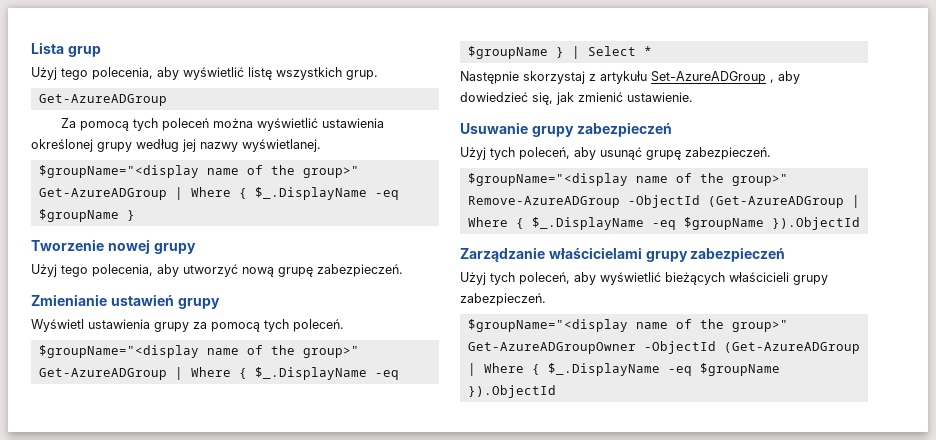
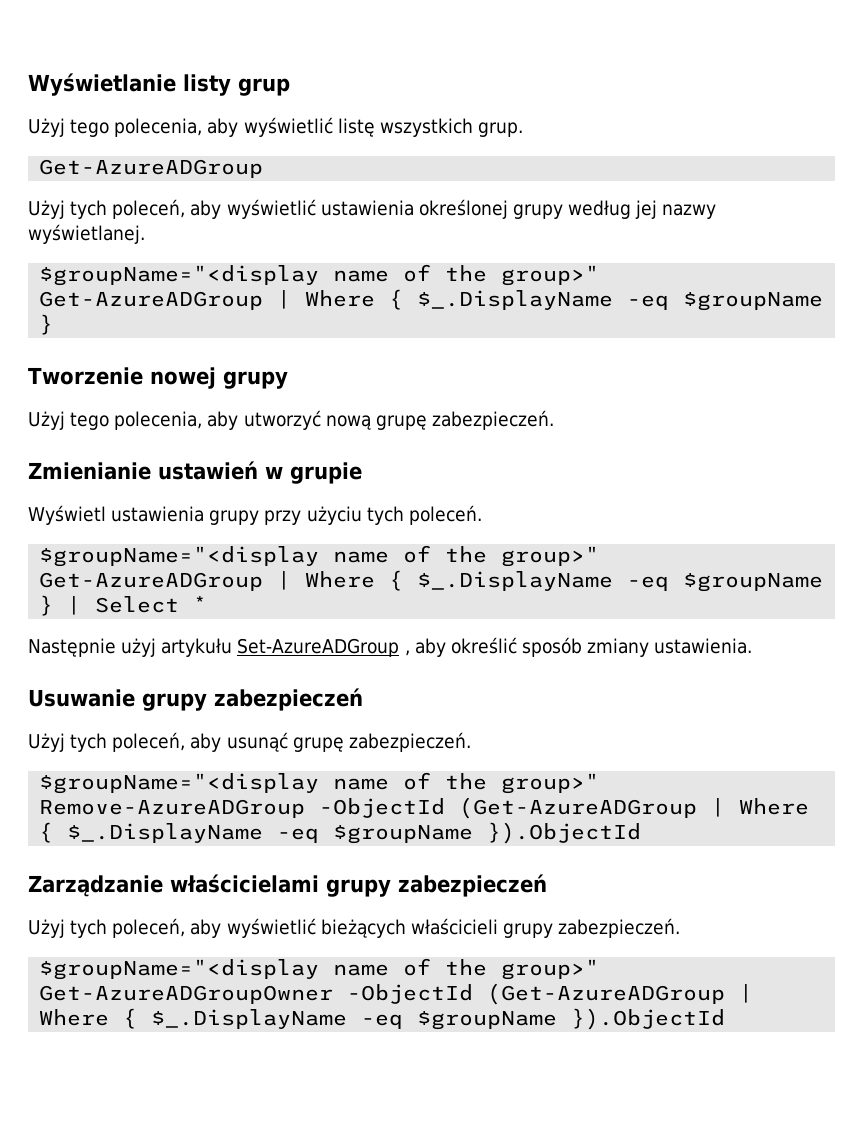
- Lista grup
+ Wyświetlanie listy grup
- Za pomocą tych poleceń można wyświetlić ustawienia określonej grupy według jej nazwy wyświetlanej.
+ Użyj tych poleceń, aby wyświetlić ustawienia określonej grupy według jej nazwy wyświetlanej.
- Zmienianie ustawień grupy
+ Zmienianie ustawień w grupie
- Wyświetl ustawienia grupy za pomocą tych poleceń.
+ Wyświetl ustawienia grupy przy użyciu tych poleceń.
- Następnie skorzystaj z artykułu Set-AzureADGroup , aby dowiedzieć się, jak zmienić ustawienie.
+ Następnie użyj artykułu Set-AzureADGroup , aby określić sposób zmiany ustawienia.

